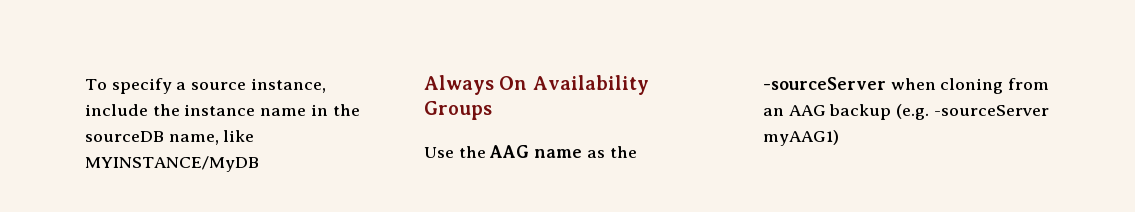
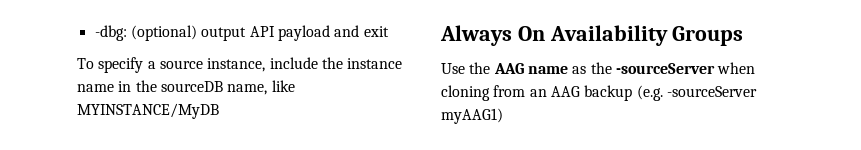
+ -dbg: (optional) output API payload and exit

